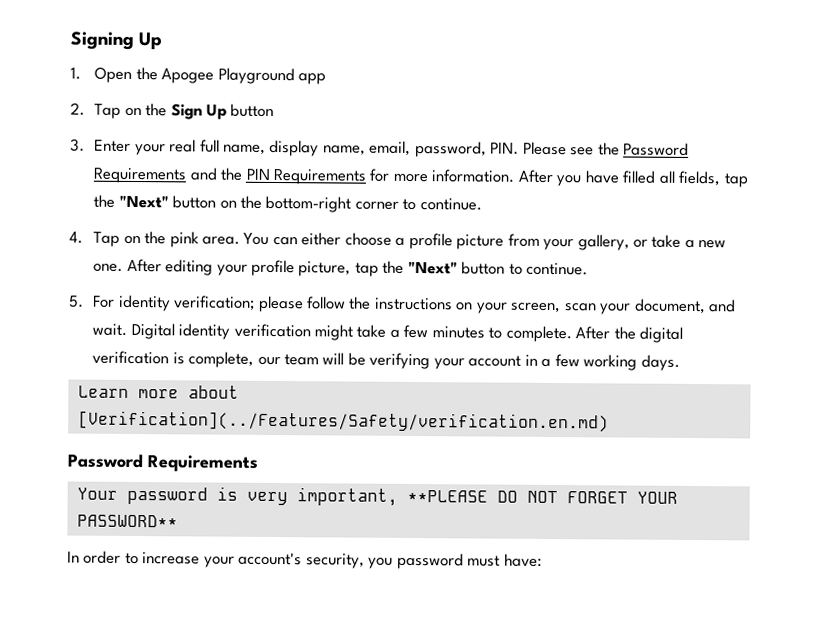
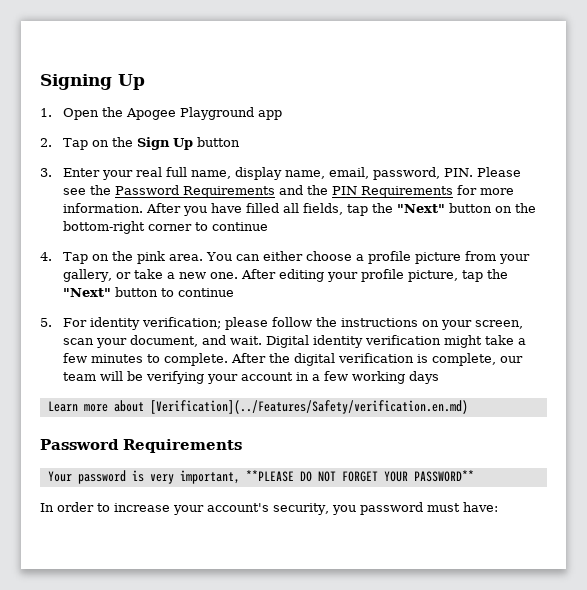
- After you have filled all fields, tap the "Next" button on the bottom-right corner to continue.
+ After you have filled all fields, tap the "Next" button on the bottom-right corner to continue
- After editing your profile picture, tap the "Next" button to continue.
+ After editing your profile picture, tap the "Next" button to continue
- After the digital verification is complete, our team will be verifying your account in a few working days.
+ After the digital verification is complete, our team will be verifying your account in a few working days

